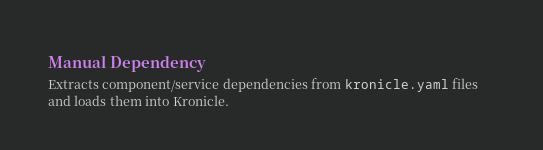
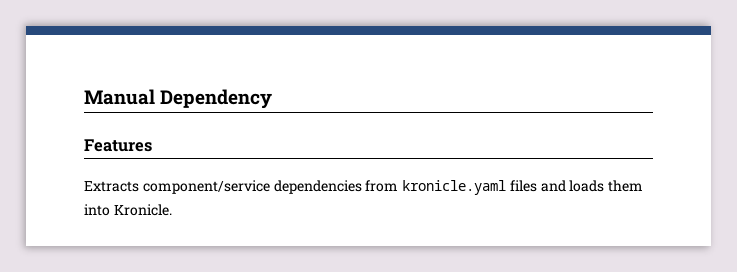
+ Features

